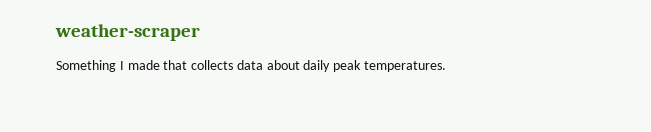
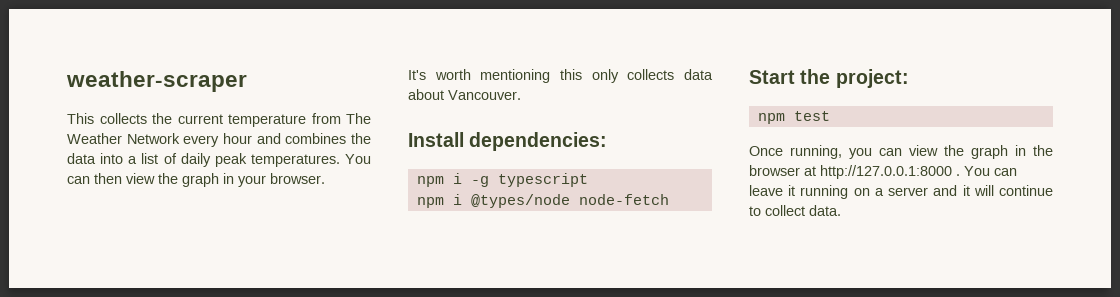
- Something I made that collects data about daily peak temperatures.
+ This collects the current temperature from The Weather Network every hour and combines the data into a list of daily peak temperatures. You can then view the graph in your browser.
+ It's worth mentioning this only collects data about Vancouver.
+ Install dependencies:
+ npm i -g typescript
+ npm i @types/node node-fetch
+ Start the project:
+ npm test
+ Once running, you can view the graph in the browser at http://127.0.0.1:8000 . You can leave it running on a server and it will continue to collect data.

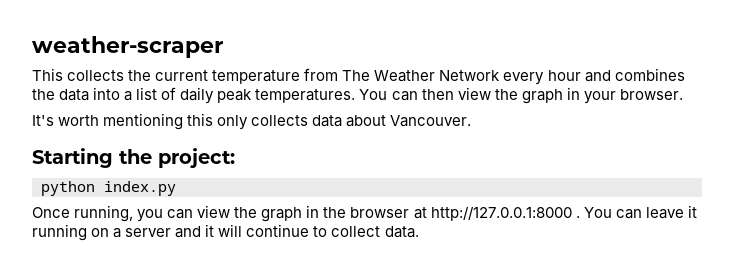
- Install dependencies:
- npm i -g typescript
- npm i @types/node node-fetch
- Start the project:
+ Starting the project:
- npm test
+ python index.py

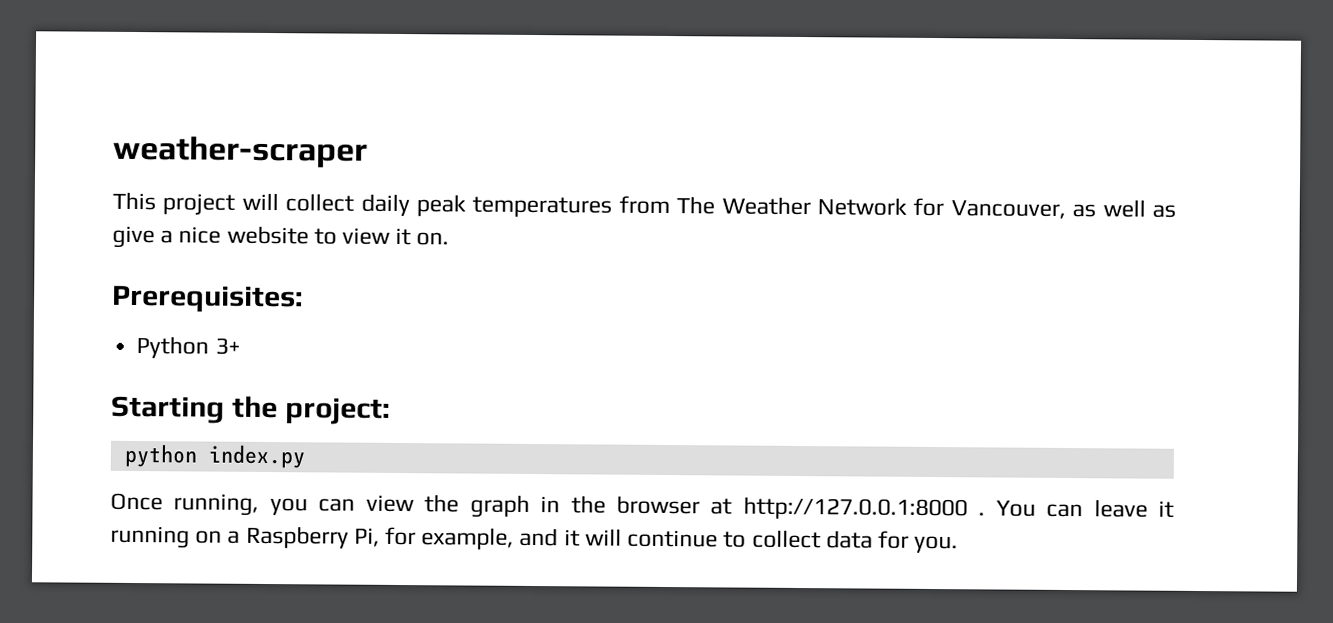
- This collects the current temperature from The Weather Network every hour and combines the data into a list of daily peak temperatures. You can then view the graph in your browser.
- It's worth mentioning this only collects data about Vancouver.
+ This project will collect daily peak temperatures from The Weather Network for Vancouver, as well as give a nice website to view it on.
+ Prerequisites:
+ Python 3+
- You can leave it running on a server and it will continue to collect data.
+ You can leave it running on a Raspberry Pi, for example, and it will continue to collect data for you.

